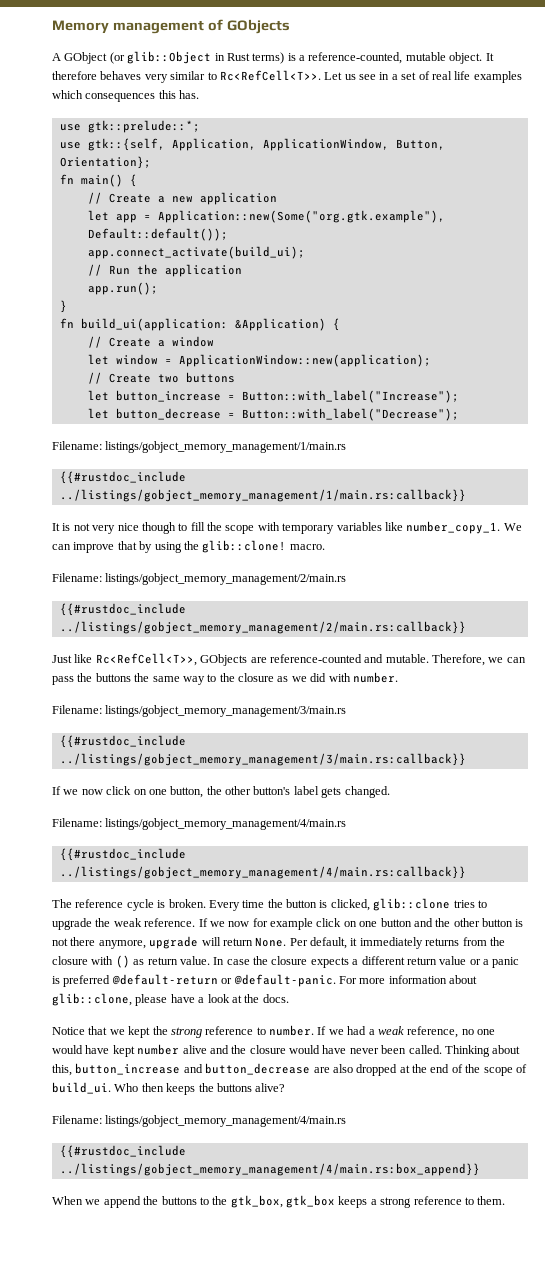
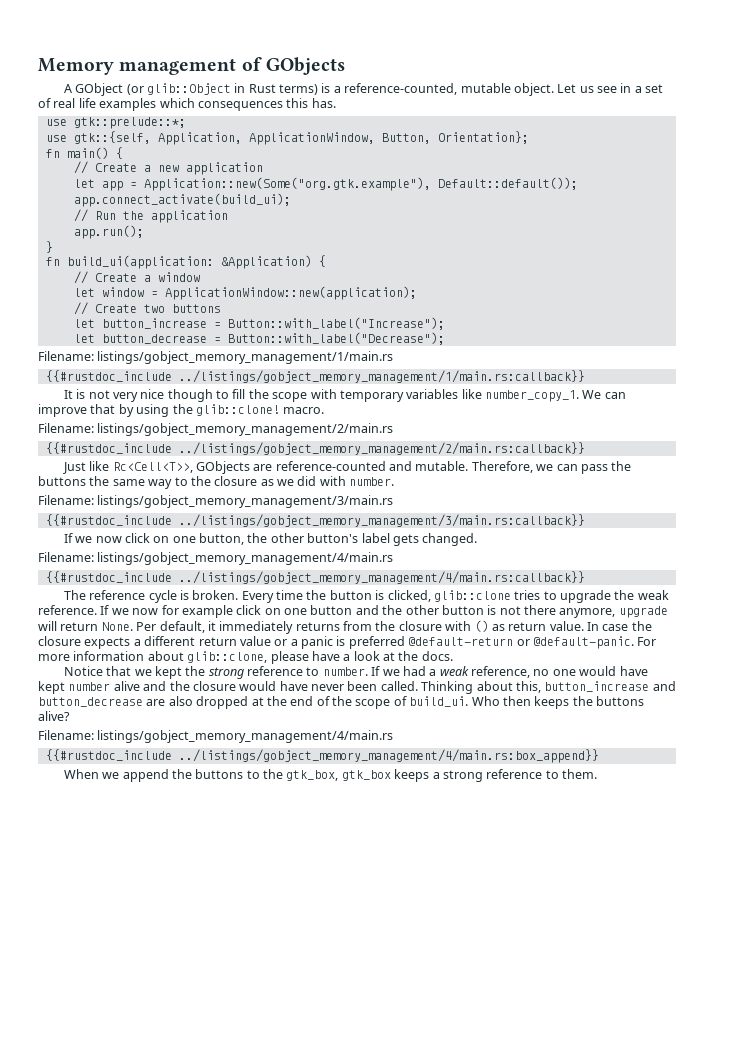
- It therefore behaves very similar to Rc<RefCell<T>>.
- Just like Rc<RefCell<T>>, GObjects are reference-counted and mutable.
+ Just like Rc<Cell<T>>, GObjects are reference-counted and mutable.

